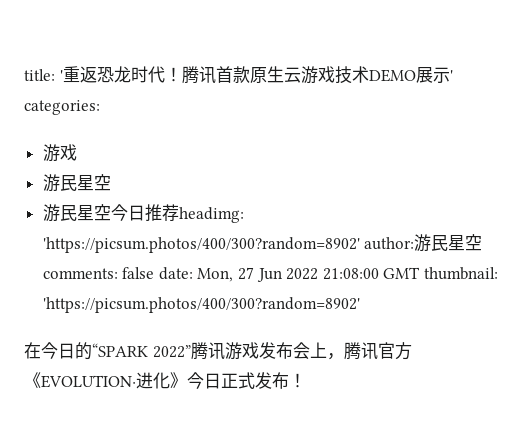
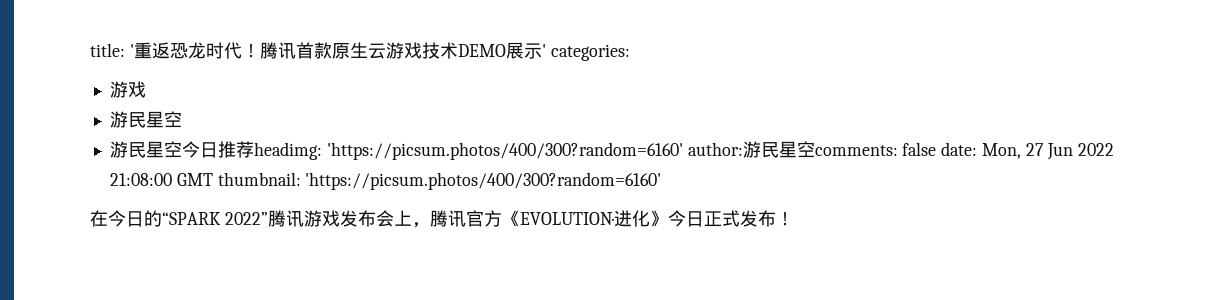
- 游民星空今日推荐headimg: 'https://picsum.photos/400/300?random=8902' author:游民星空comments: false date: Mon, 27 Jun 2022 21:08:00 GMT thumbnail: 'https://picsum.photos/400/300?random=8902'
+ 游民星空今日推荐headimg: 'https://picsum.photos/400/300?random=6160' author:游民星空comments: false date: Mon, 27 Jun 2022 21:08:00 GMT thumbnail: 'https://picsum.photos/400/300?random=6160'

